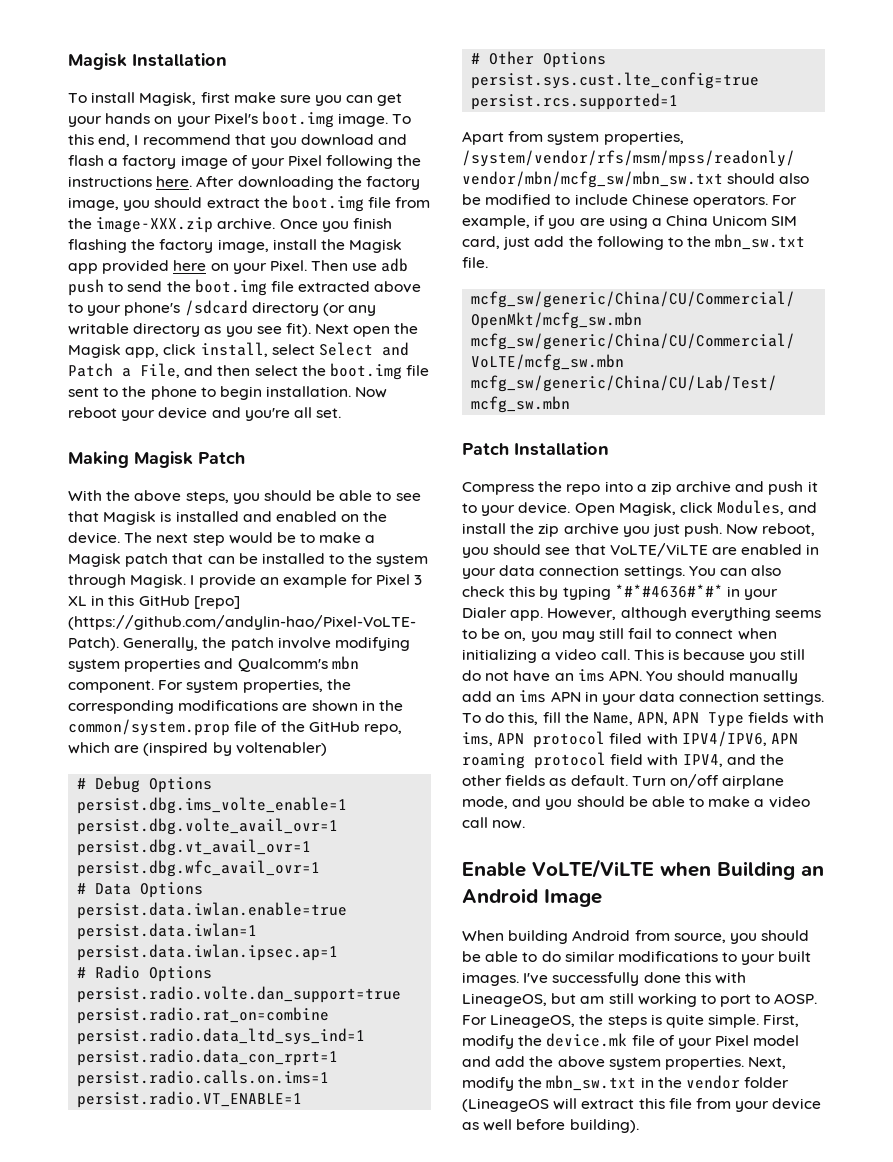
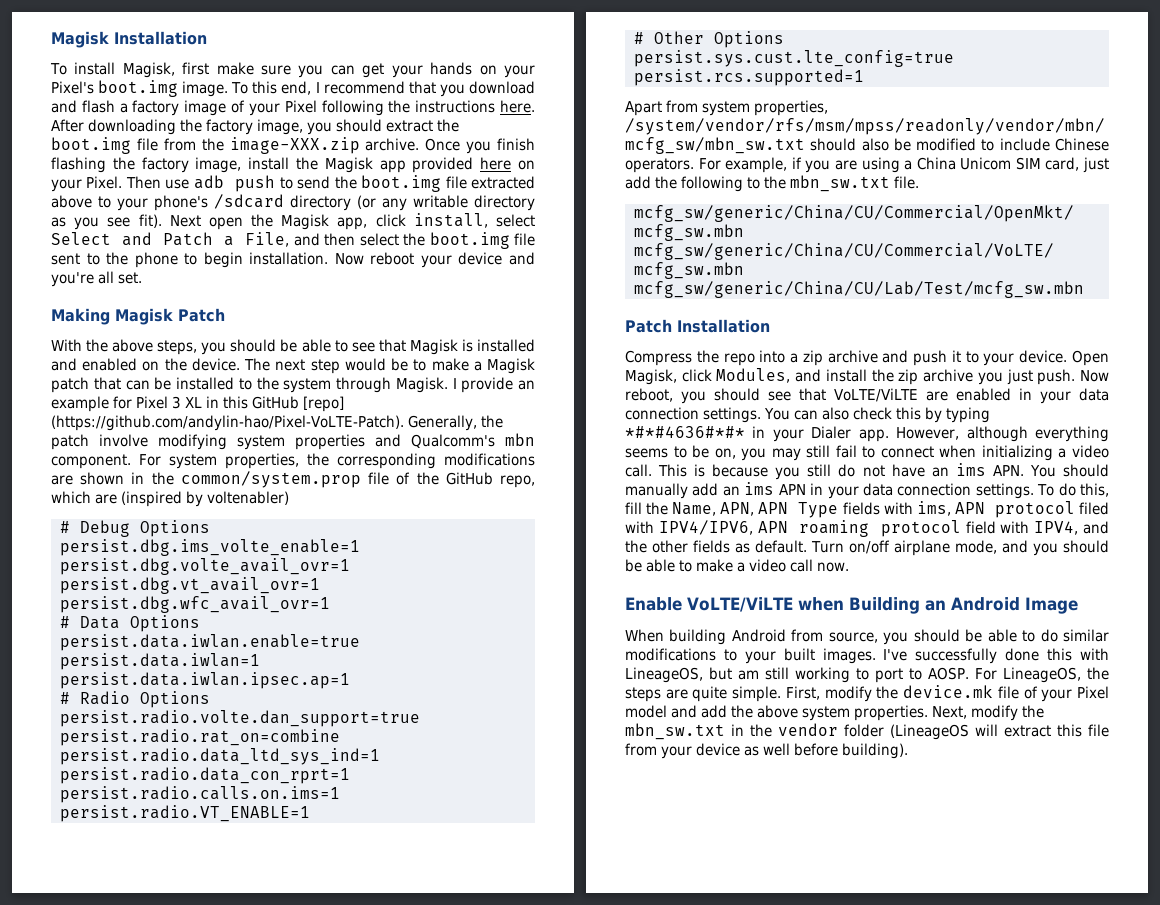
- For LineageOS, the steps is quite simple.
+ For LineageOS, the steps are quite simple.

